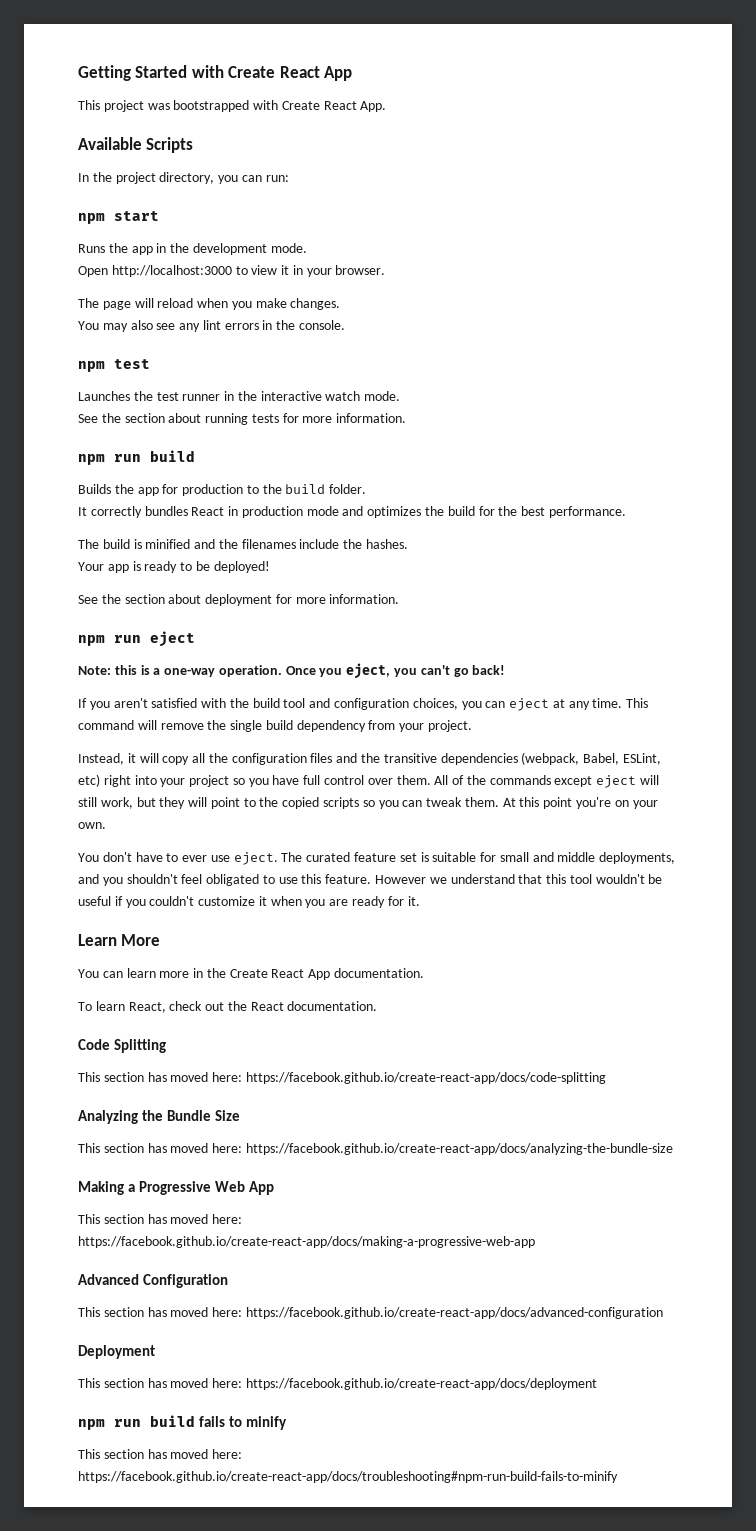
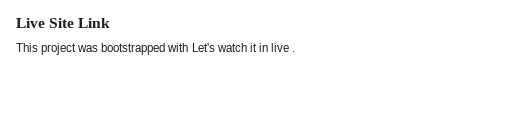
- Getting Started with Create React App
+ Live Site Link
- This project was bootstrapped with Create React App.
- Available Scripts
- In the project directory, you can run:
- npm start
- Runs the app in the development mode.
- Open http://localhost:3000 to view it in your browser.
- The page will reload when you make changes.
- You may also see any lint errors in the console.
- npm test
- Launches the test runner in the interactive watch mode.
- See the section about running tests for more information.
- npm run build
- Builds the app for production to the build folder.
- It correctly bundles React in production mode and optimizes the build for the best performance.
- The build is minified and the filenames include the hashes.
- Your app is ready to be deployed!
- See the section about deployment for more information.
- npm run eject
- Note: this is a one-way operation. Once you eject, you can't go back!
- If you aren't satisfied with the build tool and configuration choices, you can eject at any time. This command will remove the single build dependency from your project.
- Instead, it will copy all the configuration files and the transitive dependencies (webpack, Babel, ESLint, etc) right into your project so you have full control over them. All of the commands except eject will still work, but they will point to the copied scripts so you can tweak them. At this point you're on your own.
- You don't have to ever use eject. The curated feature set is suitable for small and middle deployments, and you shouldn't feel obligated to use this feature. However we understand that this tool wouldn't be useful if you couldn't customize it when you are ready for it.
- Learn More
- You can learn more in the Create React App documentation.
- To learn React, check out the React documentation.
- Code Splitting
- This section has moved here: https://facebook.github.io/create-react-app/docs/code-splitting
- Analyzing the Bundle Size
- This section has moved here: https://facebook.github.io/create-react-app/docs/analyzing-the-bundle-size
- Making a Progressive Web App
- This section has moved here: https://facebook.github.io/create-react-app/docs/making-a-progressive-web-app
- Advanced Configuration
- This section has moved here: https://facebook.github.io/create-react-app/docs/advanced-configuration
- Deployment
- This section has moved here: https://facebook.github.io/create-react-app/docs/deployment
- npm run build fails to minify
- This section has moved here: https://facebook.github.io/create-react-app/docs/troubleshooting#npm-run-build-fails-to-minify
+ This project was bootstrapped with Let's watch it in live .

